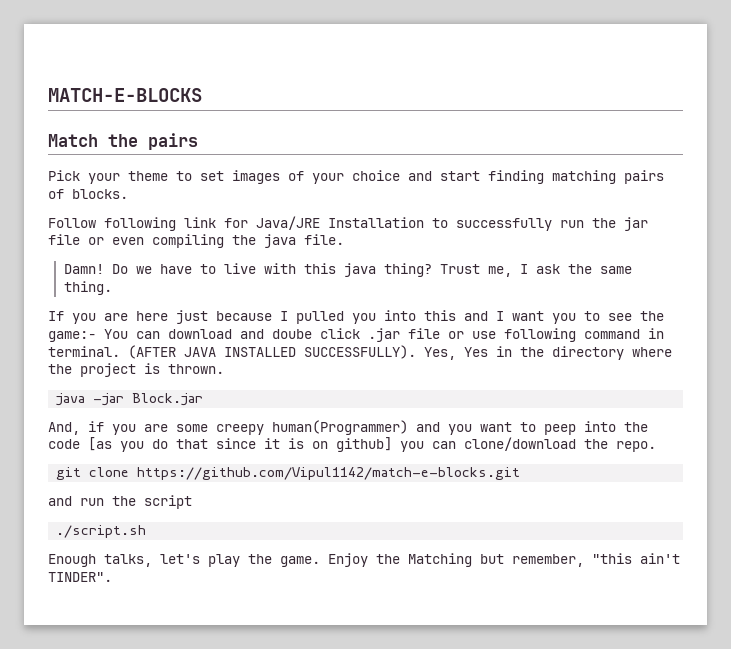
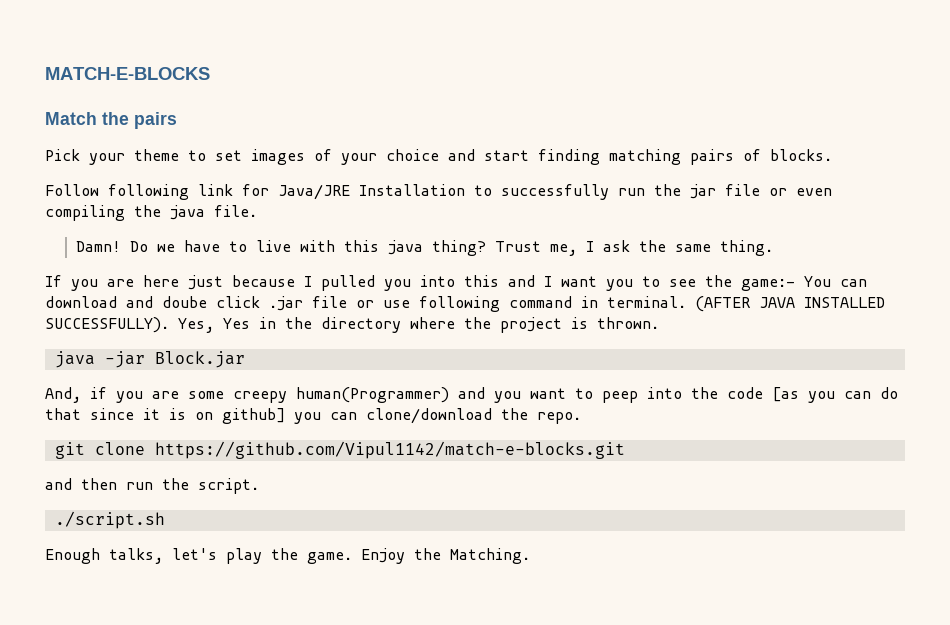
- And, if you are some creepy human(Programmer) and you want to peep into the code [as you do that since it is on github] you can clone/download the repo.
+ And, if you are some creepy human(Programmer) and you want to peep into the code [as you can do that since it is on github] you can clone/download the repo.
- and run the script
+ and then run the script.
- Enjoy the Matching but remember, "this ain't TINDER".
+ Enjoy the Matching.

